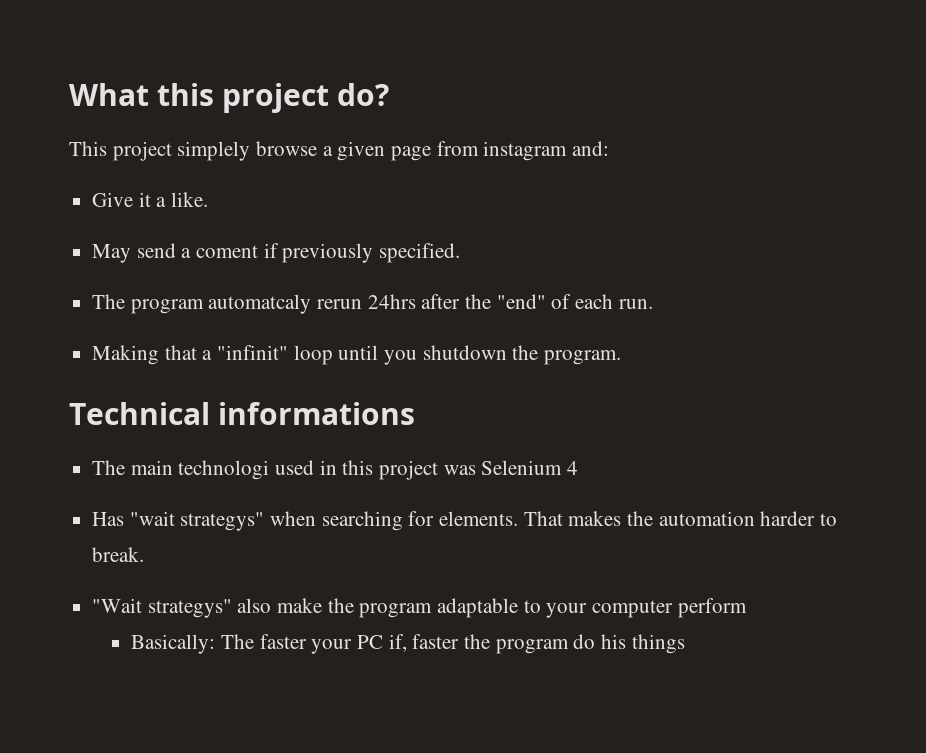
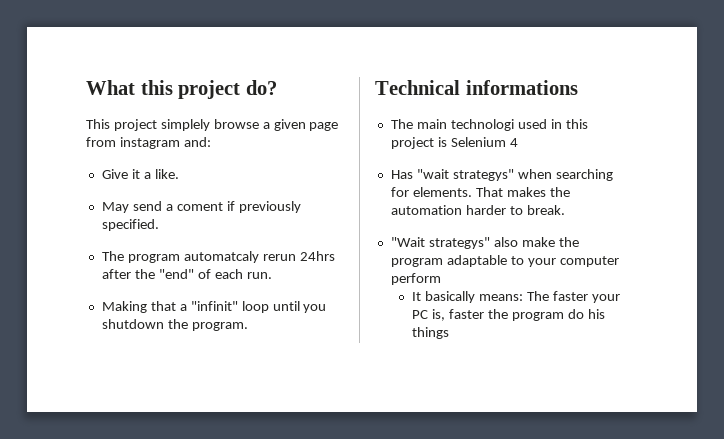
- The main technologi used in this project was Selenium 4
+ The main technologi used in this project is Selenium 4
- Basically: The faster your PC if, faster the program do his things
+ It basically means: The faster your PC is, faster the program do his things

